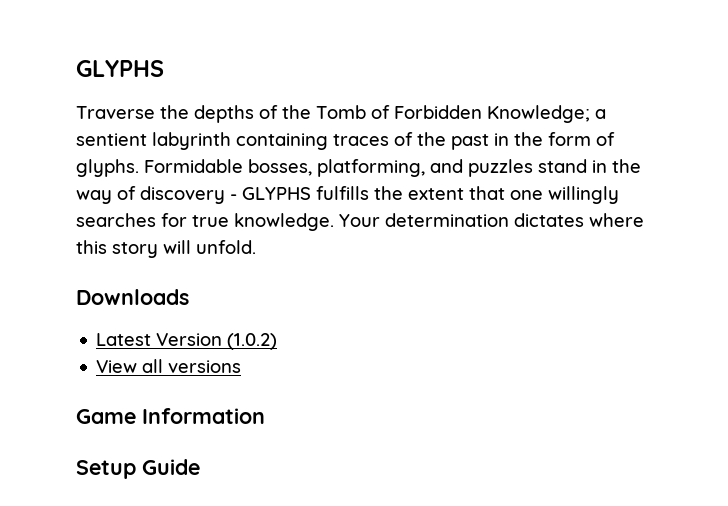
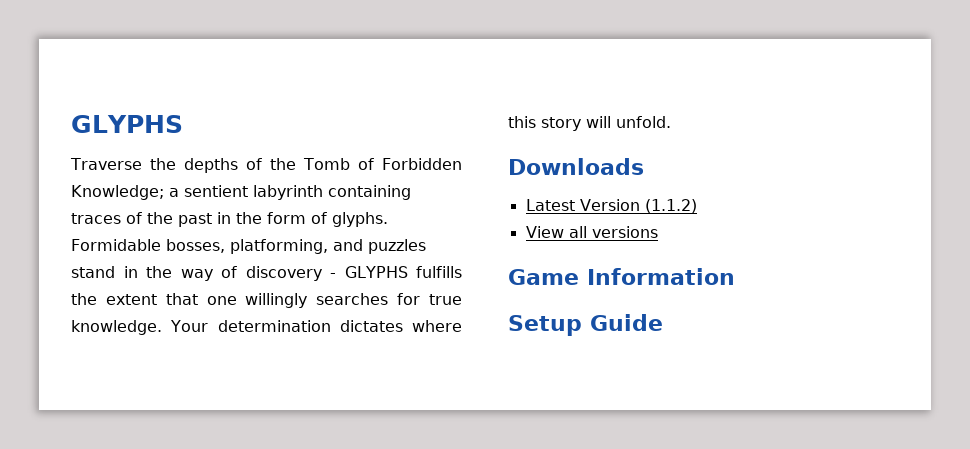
- Latest Version (1.0.2)
+ Latest Version (1.1.2)

